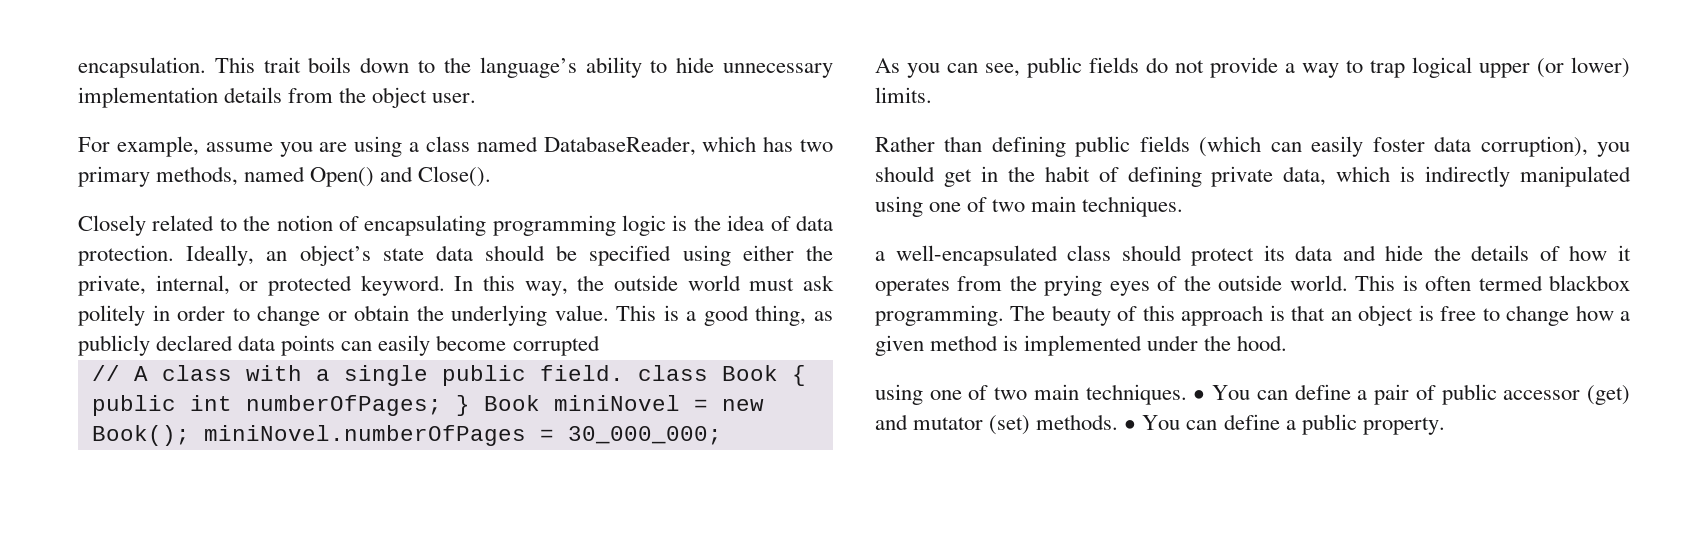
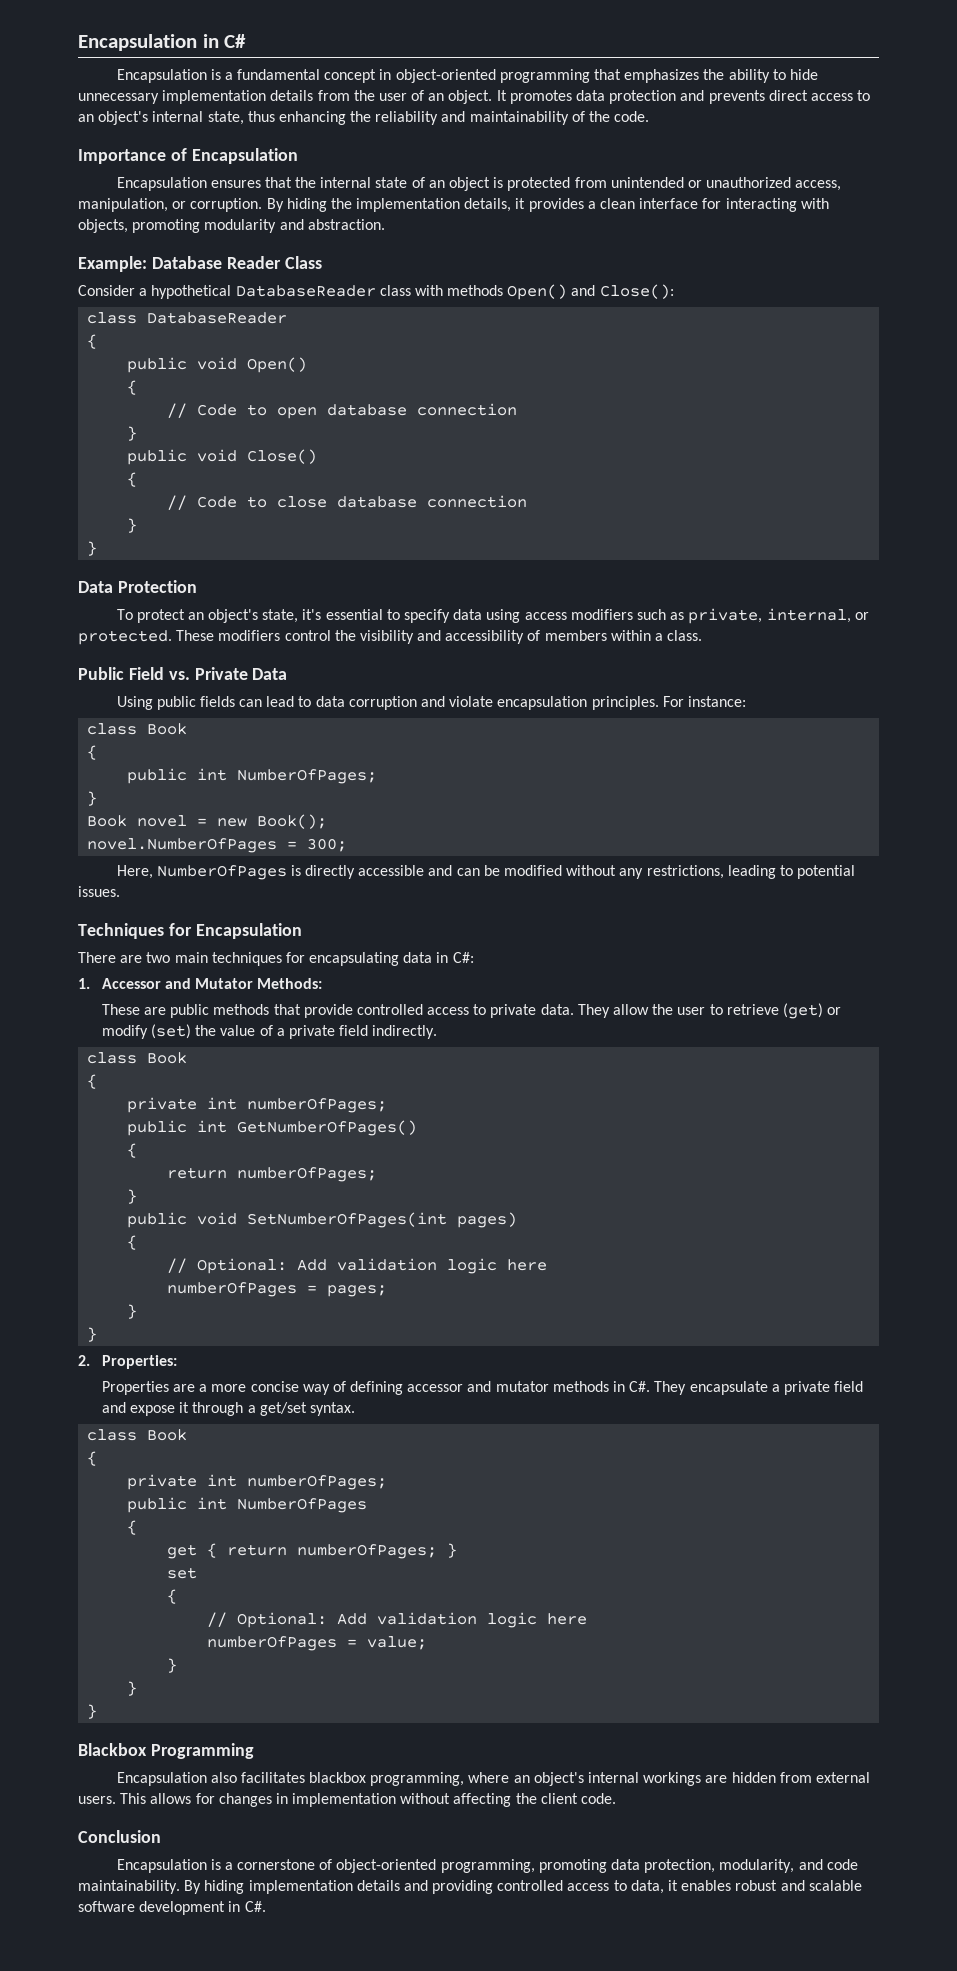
- encapsulation. This trait boils down to the language’s ability to hide unnecessary implementation details from the object user.
- For example, assume you are using a class named DatabaseReader, which has two primary methods, named Open() and Close().
- Closely related to the notion of encapsulating programming logic is the idea of data protection. Ideally, an object’s state data should be specified using either the private, internal, or protected keyword. In this way, the outside world must ask politely in order to change or obtain the underlying value. This is a good thing, as publicly declared data points can easily become corrupted
- // A class with a single public field. class Book { public int numberOfPages; } Book miniNovel = new Book(); miniNovel.numberOfPages = 30_000_000;
- As you can see, public fields do not provide a way to trap logical upper (or lower) limits.
- Rather than defining public fields (which can easily foster data corruption), you should get in the habit of defining private data, which is indirectly manipulated using one of two main techniques.
- a well-encapsulated class should protect its data and hide the details of how it operates from the prying eyes of the outside world. This is often termed blackbox programming. The beauty of this approach is that an object is free to change how a given method is implemented under the hood.
- using one of two main techniques. • You can define a pair of public accessor (get) and mutator (set) methods. • You can define a public property.
+ Encapsulation in C#
+ Encapsulation is a fundamental concept in object-oriented programming that emphasizes the ability to hide unnecessary implementation details from the user of an object. It promotes data protection and prevents direct access to an object's internal state, thus enhancing the reliability and maintainability of the code.
+ Importance of Encapsulation
+ Encapsulation ensures that the internal state of an object is protected from unintended or unauthorized access, manipulation, or corruption. By hiding the implementation details, it provides a clean interface for interacting with objects, promoting modularity and abstraction.
+ Example: Database Reader Class
+ Consider a hypothetical DatabaseReader class with methods Open() and Close():
+ class DatabaseReader
+ {
+ public void Open()
+ {
+ // Code to open database connection
+ }
+ public void Close()
+ {
+ // Code to close database connection
+ }
+ }
+ Data Protection
+ To protect an object's state, it's essential to specify data using access modifiers such as private, internal, or protected. These modifiers control the visibility and accessibility of members within a class.
+ Public Field vs. Private Data
+ Using public fields can lead to data corruption and violate encapsulation principles. For instance:
+ class Book
+ {
+ public int NumberOfPages;
+ }
+ Book novel = new Book();
+ novel.NumberOfPages = 300;
+ Here, NumberOfPages is directly accessible and can be modified without any restrictions, leading to potential issues.
+ Techniques for Encapsulation
+ There are two main techniques for encapsulating data in C#:
+ 1. Accessor and Mutator Methods:
+ These are public methods that provide controlled access to private data. They allow the user to retrieve (get) or modify (set) the value of a private field indirectly.
+ class Book
+ {
+ private int numberOfPages;
+ public int GetNumberOfPages()
+ {
+ return numberOfPages;
+ }
+ public void SetNumberOfPages(int pages)
+ {
+ // Optional: Add validation logic here
+ numberOfPages = pages;
+ }
+ }
+ 2. Properties:
+ Properties are a more concise way of defining accessor and mutator methods in C#. They encapsulate a private field and expose it through a get/set syntax.
+ class Book
+ {
+ private int numberOfPages;
+ public int NumberOfPages
+ {
+ get { return numberOfPages; }
+ set
+ {
+ // Optional: Add validation logic here
+ numberOfPages = value;
+ }
+ }
+ }
+ Blackbox Programming
+ Encapsulation also facilitates blackbox programming, where an object's internal workings are hidden from external users. This allows for changes in implementation without affecting the client code.
+ Conclusion
+ Encapsulation is a cornerstone of object-oriented programming, promoting data protection, modularity, and code maintainability. By hiding implementation details and providing controlled access to data, it enables robust and scalable software development in C#.

